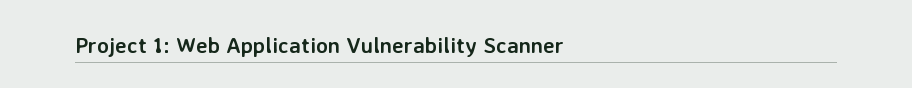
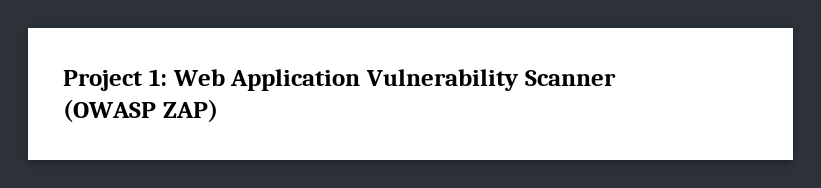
- Project 1: Web Application Vulnerability Scanner
+ Project 1: Web Application Vulnerability Scanner (OWASP ZAP)

